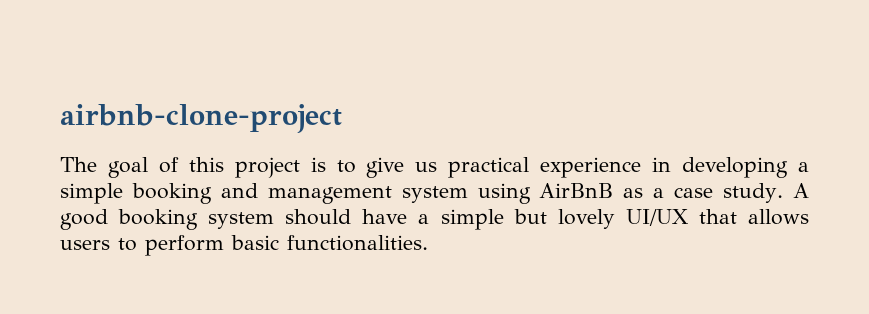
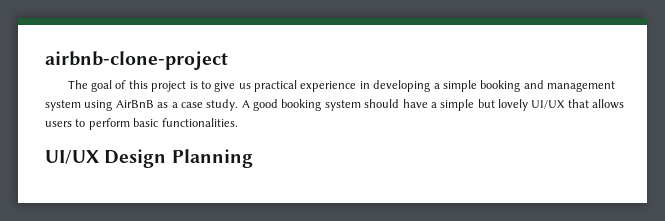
+ UI/UX Design Planning

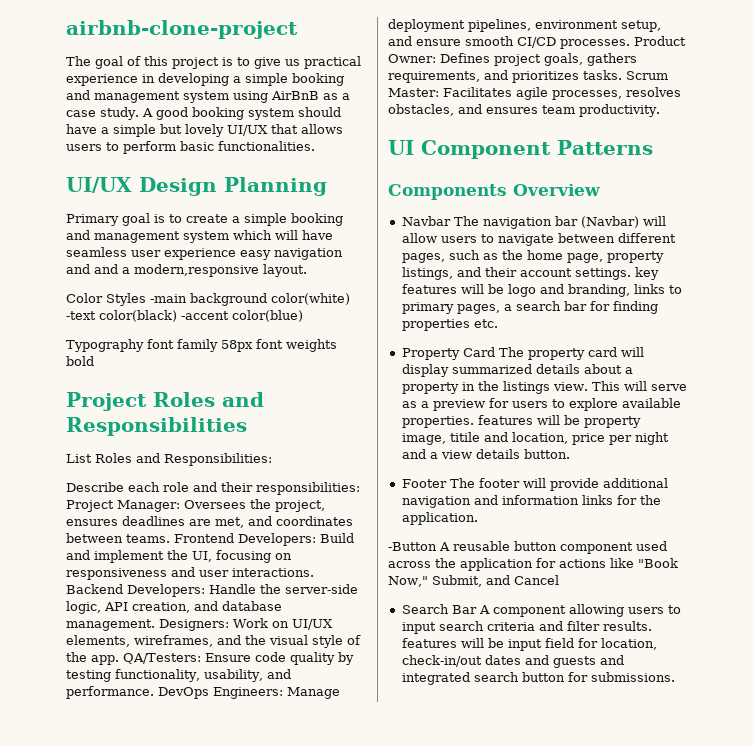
+ Primary goal is to create a simple booking and management system which will have seamless user experience easy navigation and and a modern,responsive layout.
+ Color Styles -main background color(white) -text color(black) -accent color(blue)
+ Typography font family 58px font weights bold
+ Project Roles and Responsibilities
+ List Roles and Responsibilities:
+ Describe each role and their responsibilities: Project Manager: Oversees the project, ensures deadlines are met, and coordinates between teams. Frontend Developers: Build and implement the UI, focusing on responsiveness and user interactions. Backend Developers: Handle the server-side logic, API creation, and database management. Designers: Work on UI/UX elements, wireframes, and the visual style of the app. QA/Testers: Ensure code quality by testing functionality, usability, and performance. DevOps Engineers: Manage deployment pipelines, environment setup, and ensure smooth CI/CD processes. Product Owner: Defines project goals, gathers requirements, and prioritizes tasks. Scrum Master: Facilitates agile processes, resolves obstacles, and ensures team productivity.
+ UI Component Patterns
+ Components Overview
+ Navbar The navigation bar (Navbar) will allow users to navigate between different pages, such as the home page, property listings, and their account settings. key features will be logo and branding, links to primary pages, a search bar for finding properties etc.
+ Property Card The property card will display summarized details about a property in the listings view. This will serve as a preview for users to explore available properties. features will be property image, titile and location, price per night and a view details button.
+ Footer The footer will provide additional navigation and information links for the application.
+ -Button A reusable button component used across the application for actions like "Book Now," Submit, and Cancel
+ Search Bar A component allowing users to input search criteria and filter results. features will be input field for location, check-in/out dates and guests and integrated search button for submissions.

